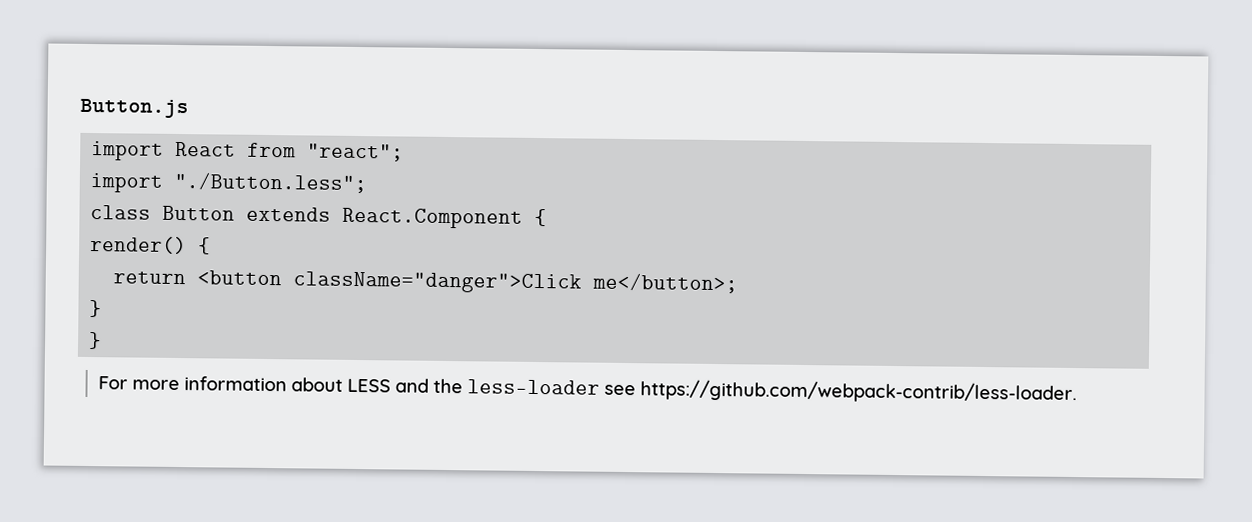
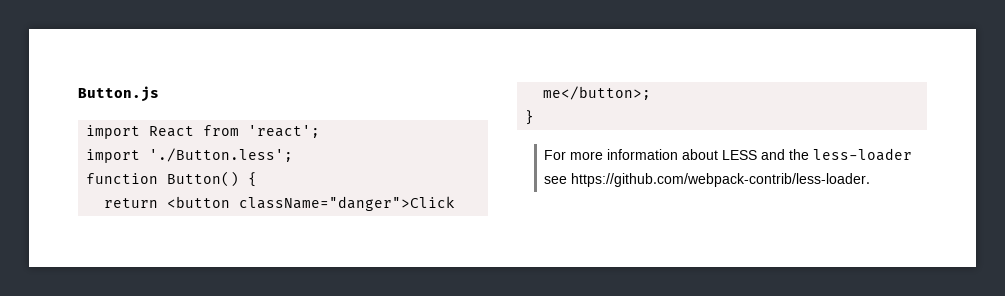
- import React from "react";
- import "./Button.less";
- class Button extends React.Component {
- render() {
+ import React from 'react';
+ import './Button.less';
+ function Button() {
  return <button className="danger">Click me</button>;
- }

